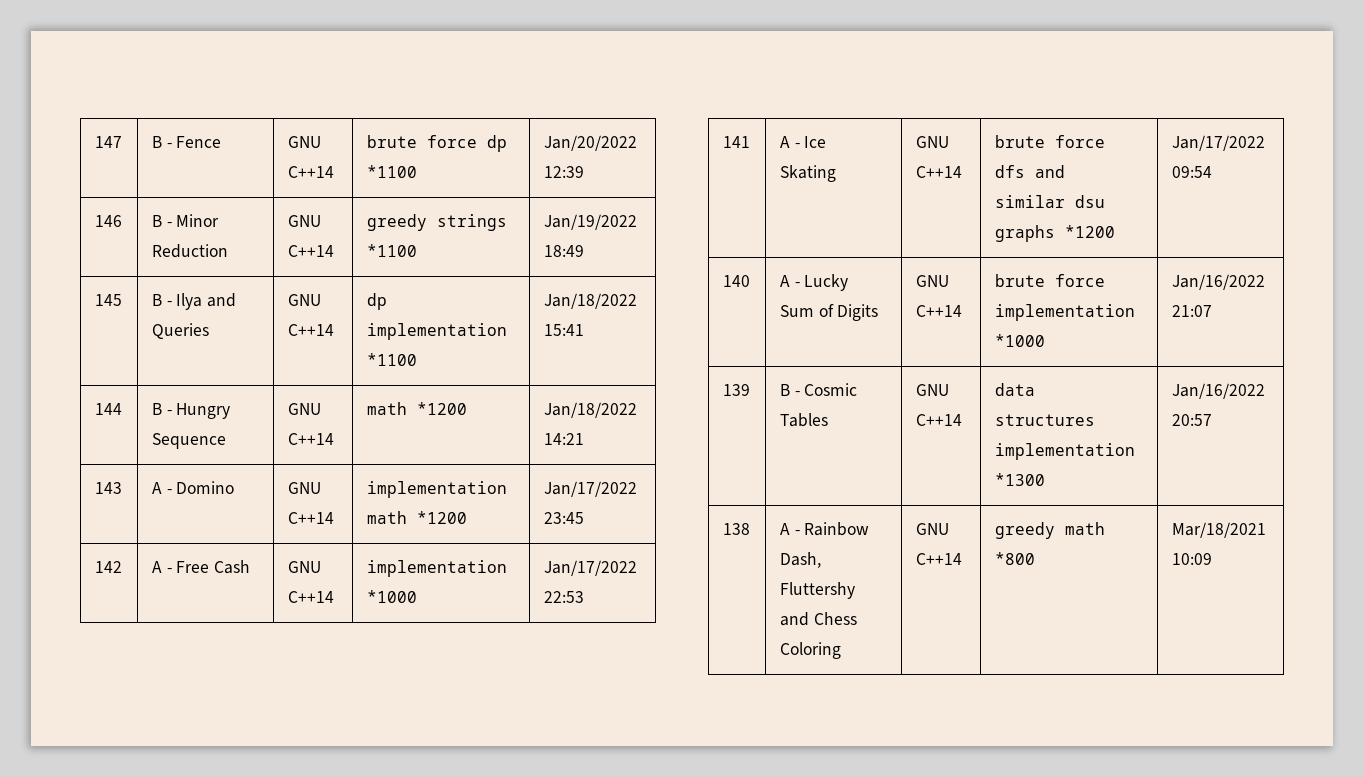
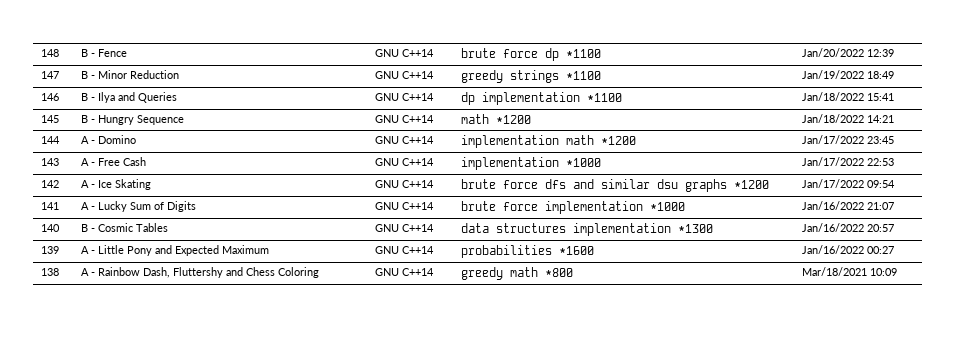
- 147 | B - Fence | GNU C++14 | brute force dp *1100 | Jan/20/2022 12:39
+ 148 | B - Fence | GNU C++14 | brute force dp *1100 | Jan/20/2022 12:39
- 146 | B - Minor Reduction | GNU C++14 | greedy strings *1100 | Jan/19/2022 18:49
+ 147 | B - Minor Reduction | GNU C++14 | greedy strings *1100 | Jan/19/2022 18:49
- 145 | B - Ilya and Queries | GNU C++14 | dp implementation *1100 | Jan/18/2022 15:41
+ 146 | B - Ilya and Queries | GNU C++14 | dp implementation *1100 | Jan/18/2022 15:41
- 144 | B - Hungry Sequence | GNU C++14 | math *1200 | Jan/18/2022 14:21
+ 145 | B - Hungry Sequence | GNU C++14 | math *1200 | Jan/18/2022 14:21
- 143 | A - Domino | GNU C++14 | implementation math *1200 | Jan/17/2022 23:45
+ 144 | A - Domino | GNU C++14 | implementation math *1200 | Jan/17/2022 23:45
- 142 | A - Free Cash | GNU C++14 | implementation *1000 | Jan/17/2022 22:53
+ 143 | A - Free Cash | GNU C++14 | implementation *1000 | Jan/17/2022 22:53
- 141 | A - Ice Skating | GNU C++14 | brute force dfs and similar dsu graphs *1200 | Jan/17/2022 09:54
+ 142 | A - Ice Skating | GNU C++14 | brute force dfs and similar dsu graphs *1200 | Jan/17/2022 09:54
- 140 | A - Lucky Sum of Digits | GNU C++14 | brute force implementation *1000 | Jan/16/2022 21:07
+ 141 | A - Lucky Sum of Digits | GNU C++14 | brute force implementation *1000 | Jan/16/2022 21:07
- 139 | B - Cosmic Tables | GNU C++14 | data structures implementation *1300 | Jan/16/2022 20:57
+ 140 | B - Cosmic Tables | GNU C++14 | data structures implementation *1300 | Jan/16/2022 20:57
+ 139 | A - Little Pony and Expected Maximum | GNU C++14 | probabilities *1600 | Jan/16/2022 00:27

